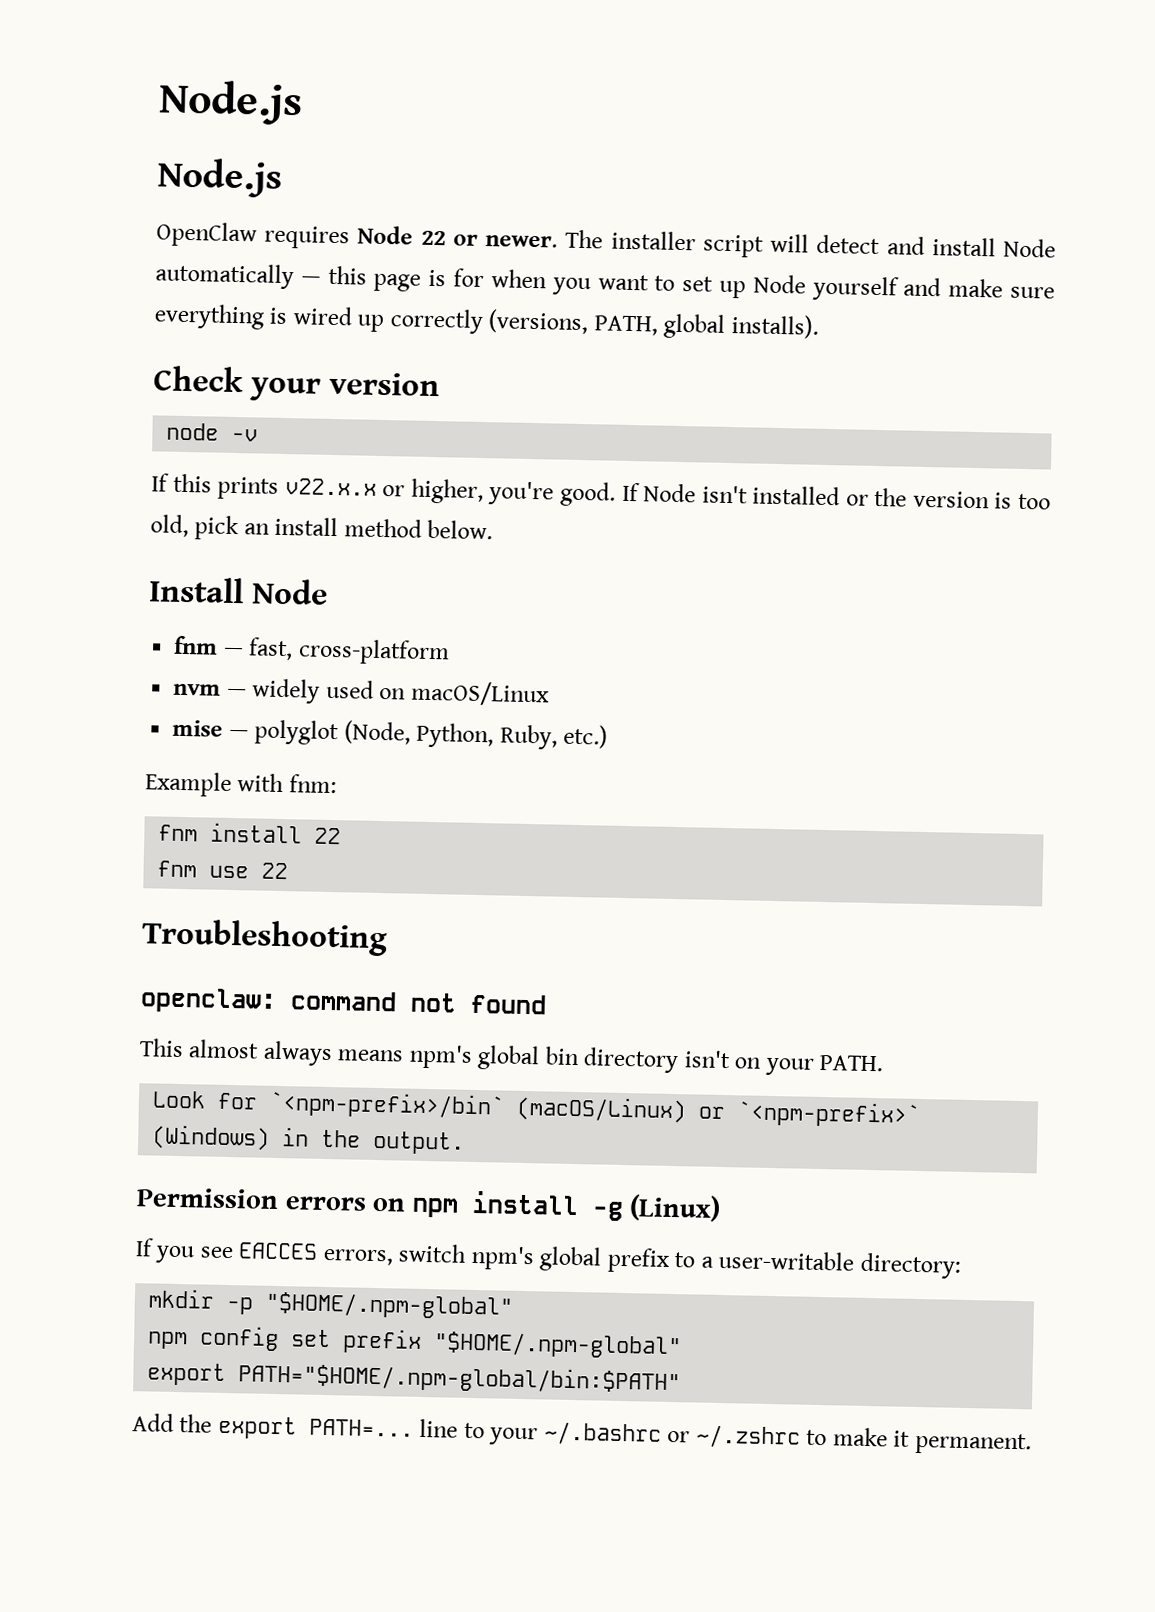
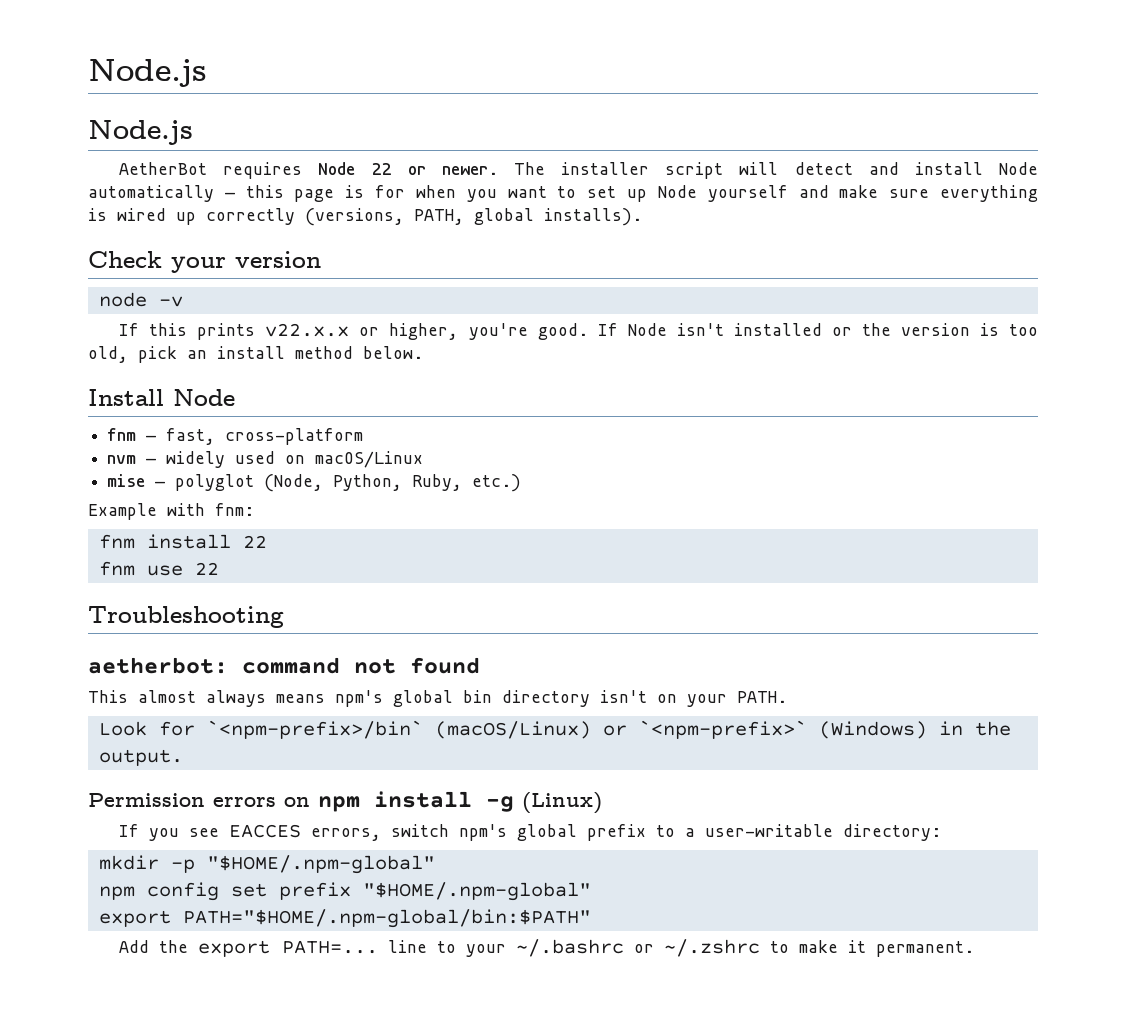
- OpenClaw requires Node 22 or newer.
+ AetherBot requires Node 22 or newer.
- openclaw: command not found
+ aetherbot: command not found

